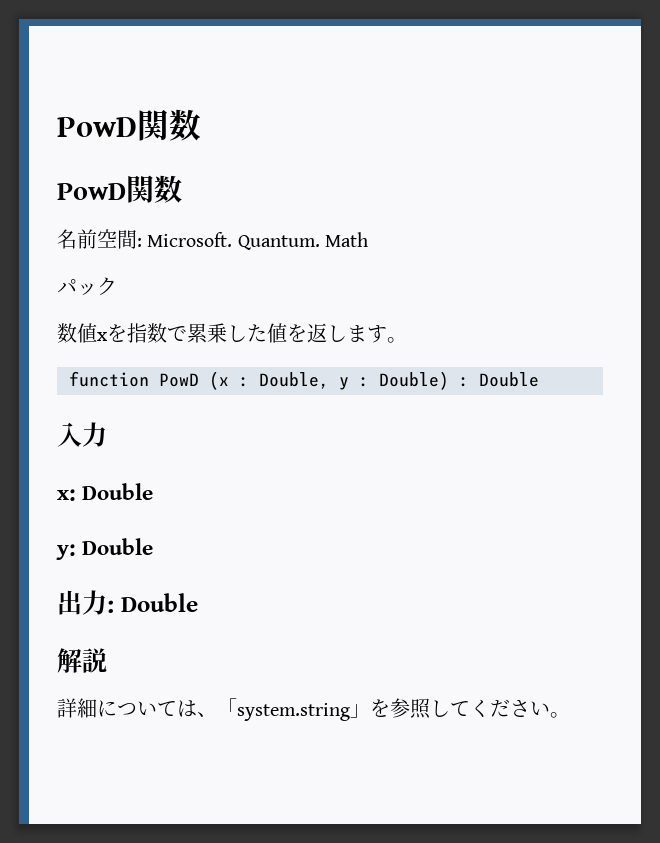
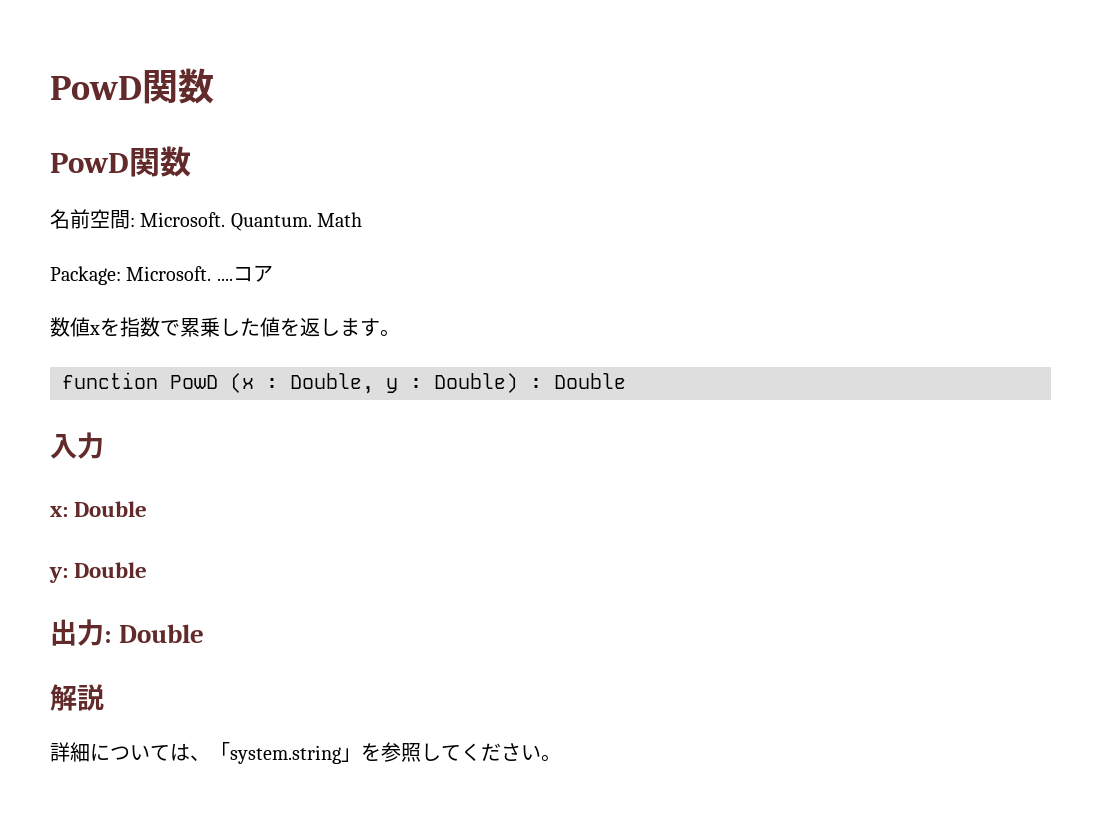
- パック
+ Package: Microsoft. ....コア

